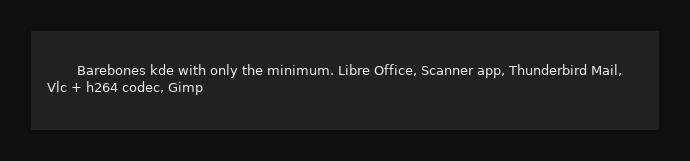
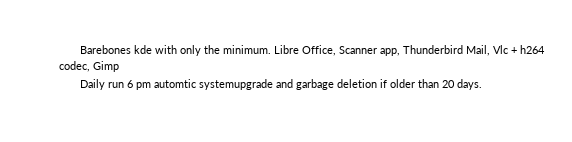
+ Daily run 6 pm automtic systemupgrade and garbage deletion if older than 20 days.

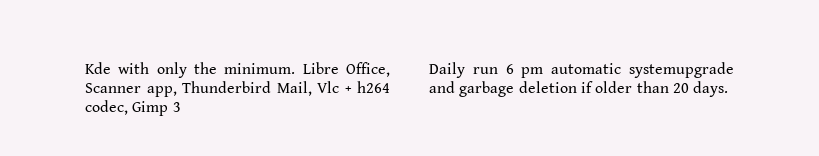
- Barebones kde with only the minimum.
+ Kde with only the minimum.
- Libre Office, Scanner app, Thunderbird Mail, Vlc + h264 codec, Gimp
+ Libre Office, Scanner app, Thunderbird Mail, Vlc + h264 codec, Gimp 3
- Daily run 6 pm automtic systemupgrade and garbage deletion if older than 20 days.
+ Daily run 6 pm automatic systemupgrade and garbage deletion if older than 20 days.

